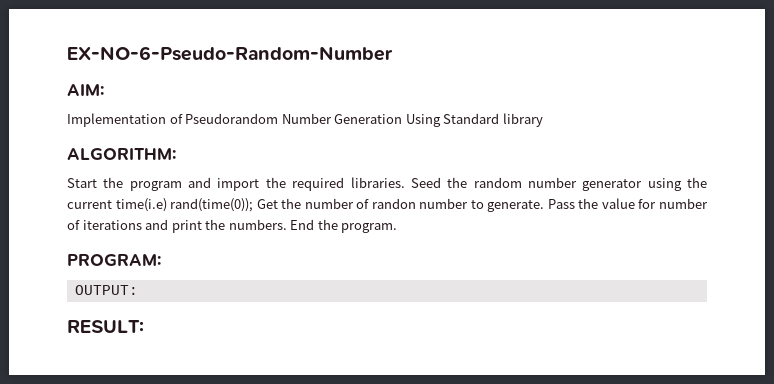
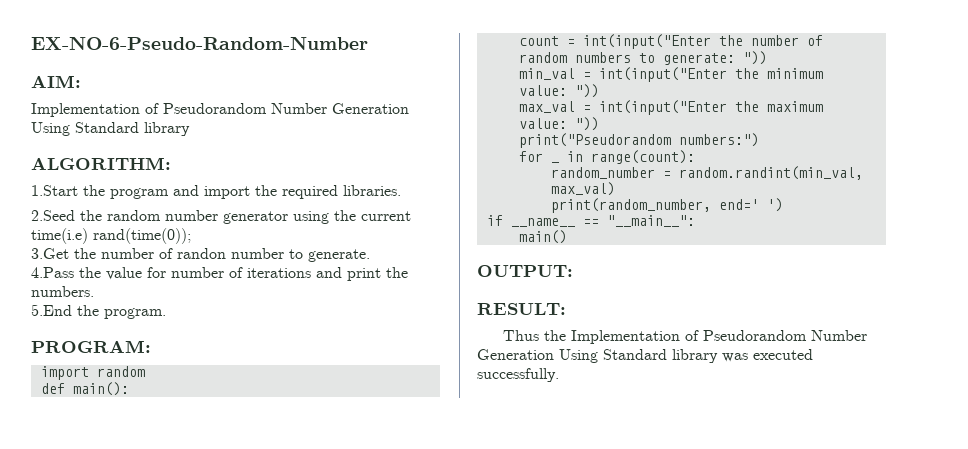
- Start the program and import the required libraries. Seed the random number generator using the current time(i.e) rand(time(0)); Get the number of randon number to generate. Pass the value for number of iterations and print the numbers. End the program.
+ 1.Start the program and import the required libraries.
+ 2.Seed the random number generator using the current time(i.e) rand(time(0));
+ 3.Get the number of randon number to generate.
+ 4.Pass the value for number of iterations and print the numbers.
+ 5.End the program.
+ import random
+ def main():
+ count = int(input("Enter the number of random numbers to generate: "))
+ min_val = int(input("Enter the minimum value: "))
+ max_val = int(input("Enter the maximum value: "))
+ print("Pseudorandom numbers:")
+ for _ in range(count):
+ random_number = random.randint(min_val, max_val)
+ print(random_number, end=' ')
+ if __name__ == "__main__":
+ main()
  OUTPUT:
  RESULT:
+ Thus the Implementation of Pseudorandom Number Generation Using Standard library was executed successfully.

